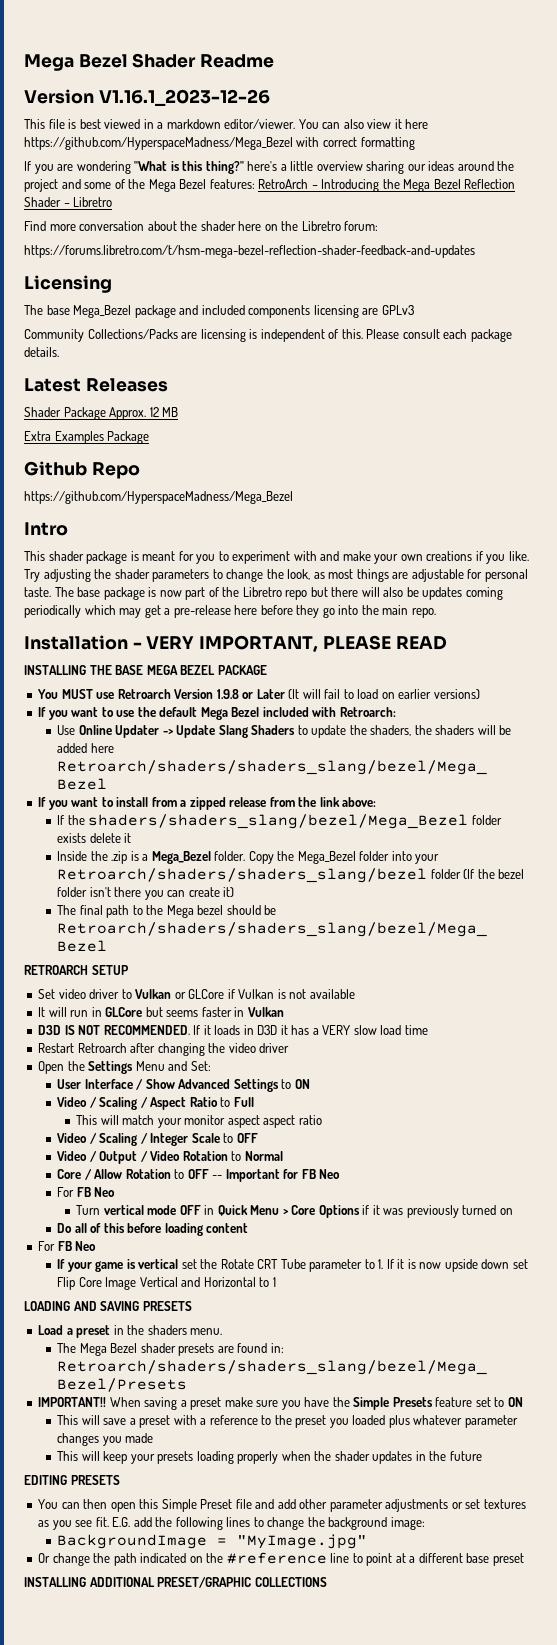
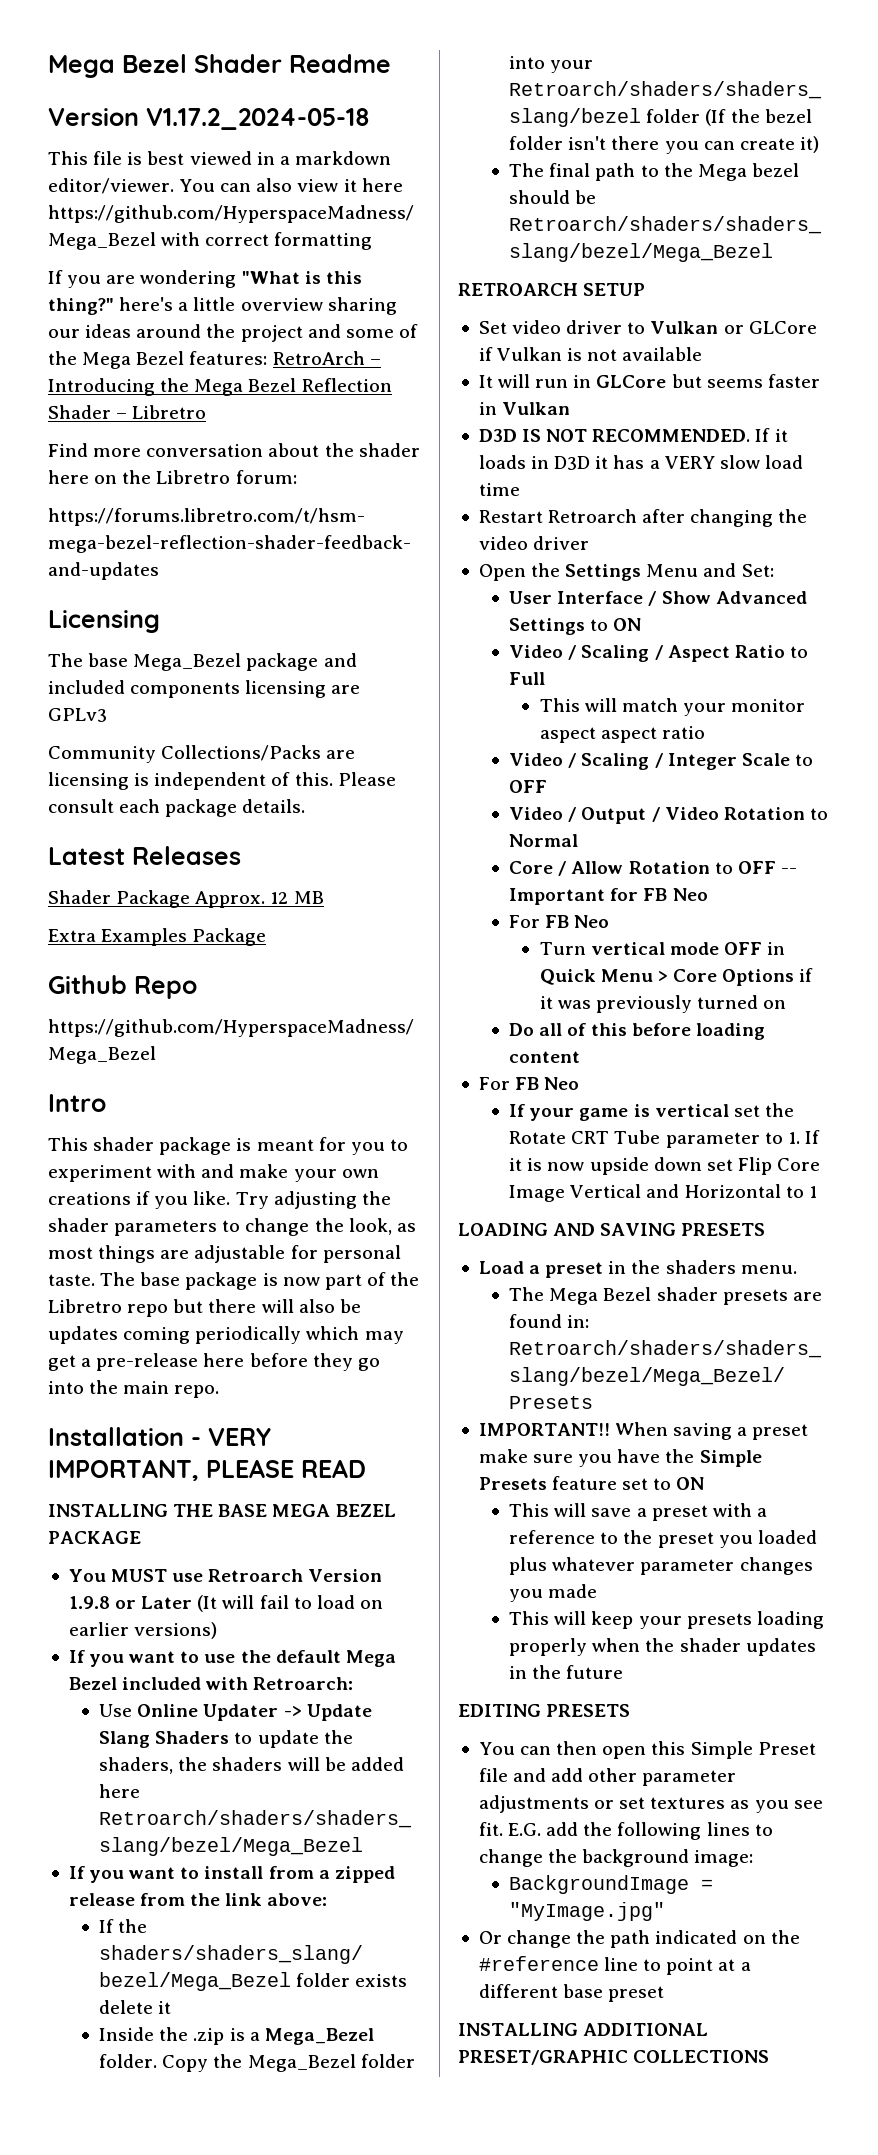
- Version V1.16.1_2023-12-26
+ Version V1.17.2_2024-05-18

